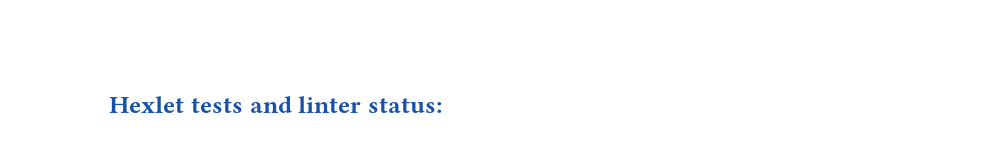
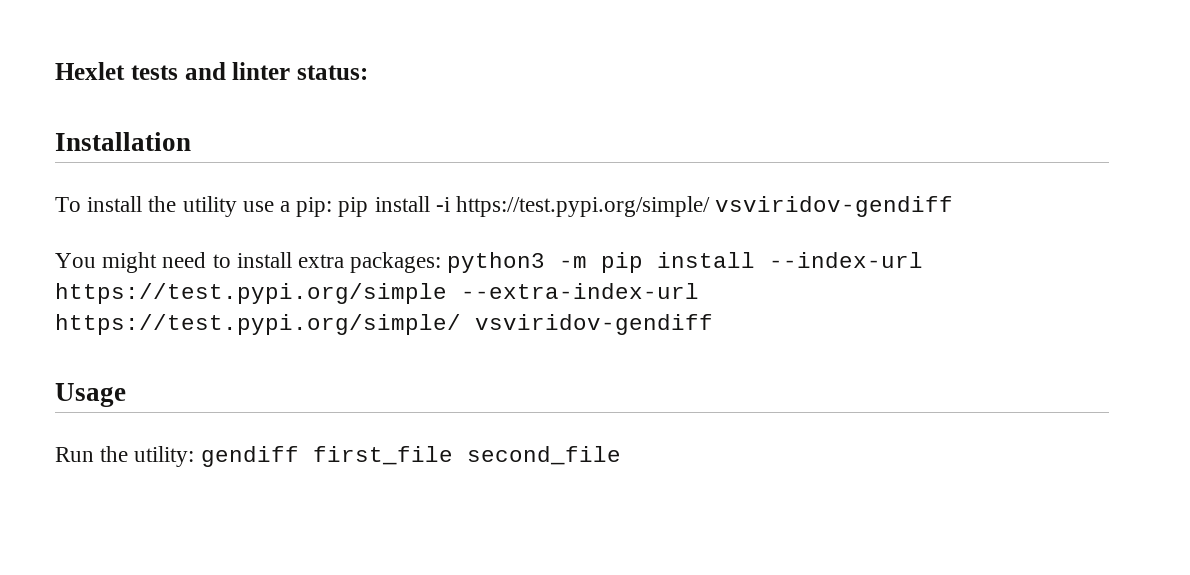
+ Installation
+ To install the utility use a pip: pip install -i https://test.pypi.org/simple/ vsviridov-gendiff
+ You might need to install extra packages: python3 -m pip install --index-url https://test.pypi.org/simple --extra-index-url https://test.pypi.org/simple/ vsviridov-gendiff
+ Usage
+ Run the utility: gendiff first_file second_file

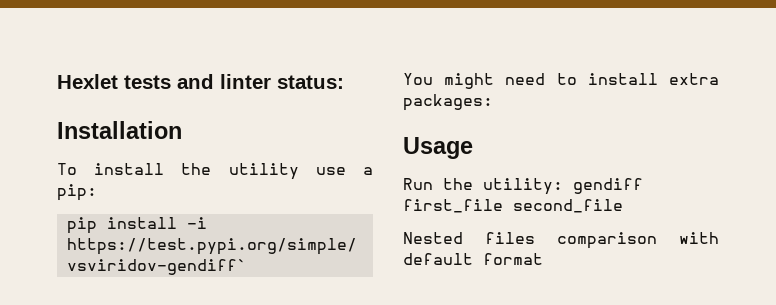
- To install the utility use a pip: pip install -i https://test.pypi.org/simple/ vsviridov-gendiff
+ To install the utility use a pip:
+ pip install -i https://test.pypi.org/simple/ vsviridov-gendiff`
- You might need to install extra packages: python3 -m pip install --index-url https://test.pypi.org/simple --extra-index-url https://test.pypi.org/simple/ vsviridov-gendiff
+ You might need to install extra packages:
+ Nested files comparison with default format

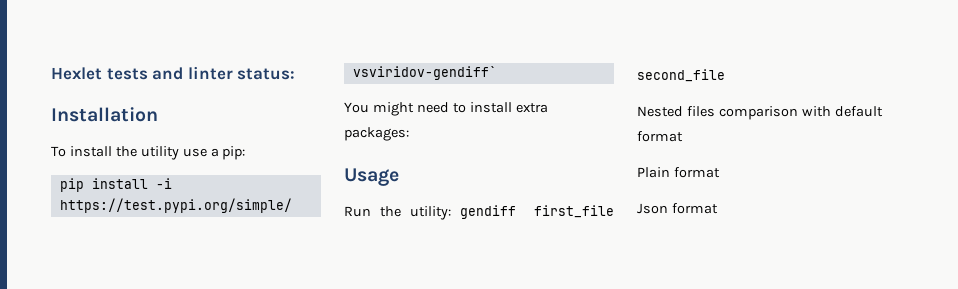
+ Plain format
+ Json format

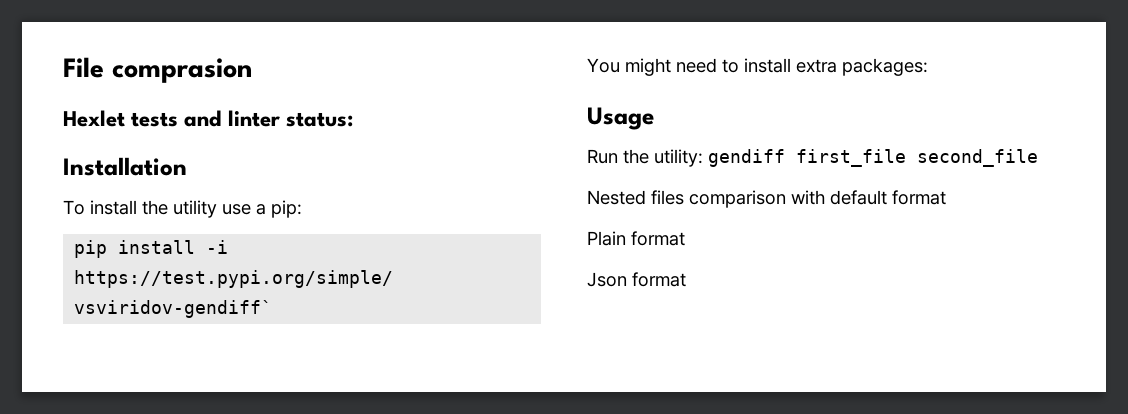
+ File comprasion

